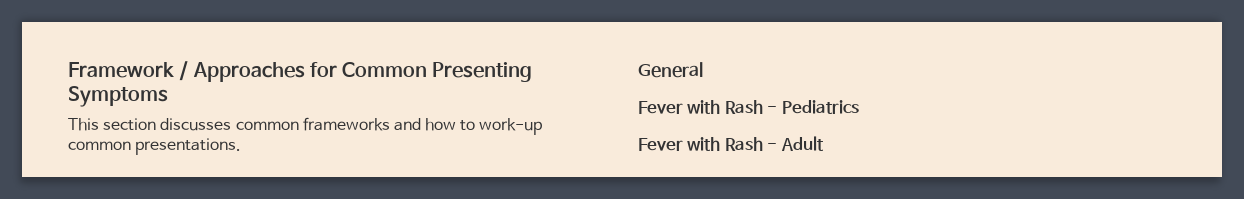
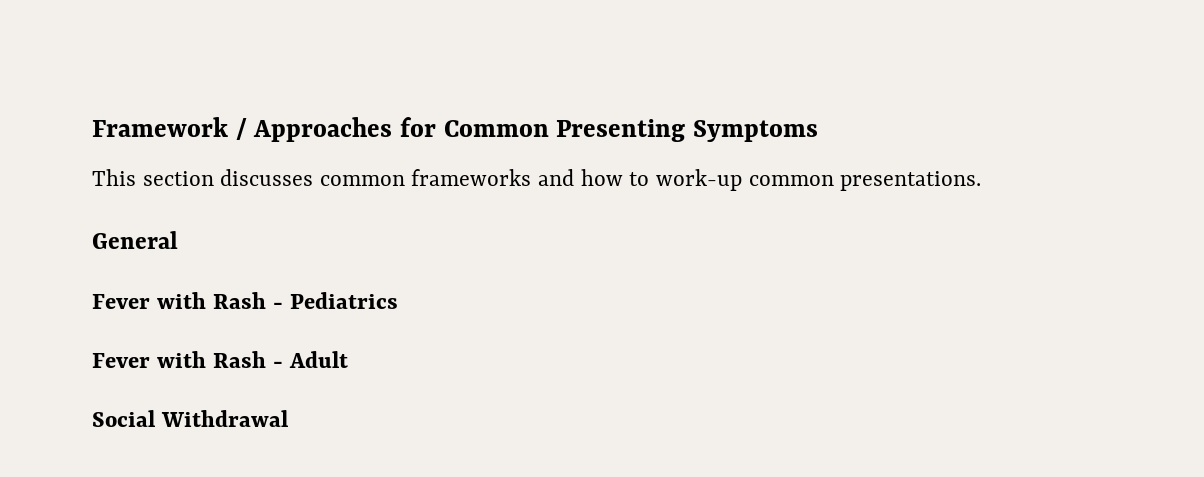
+ Social Withdrawal

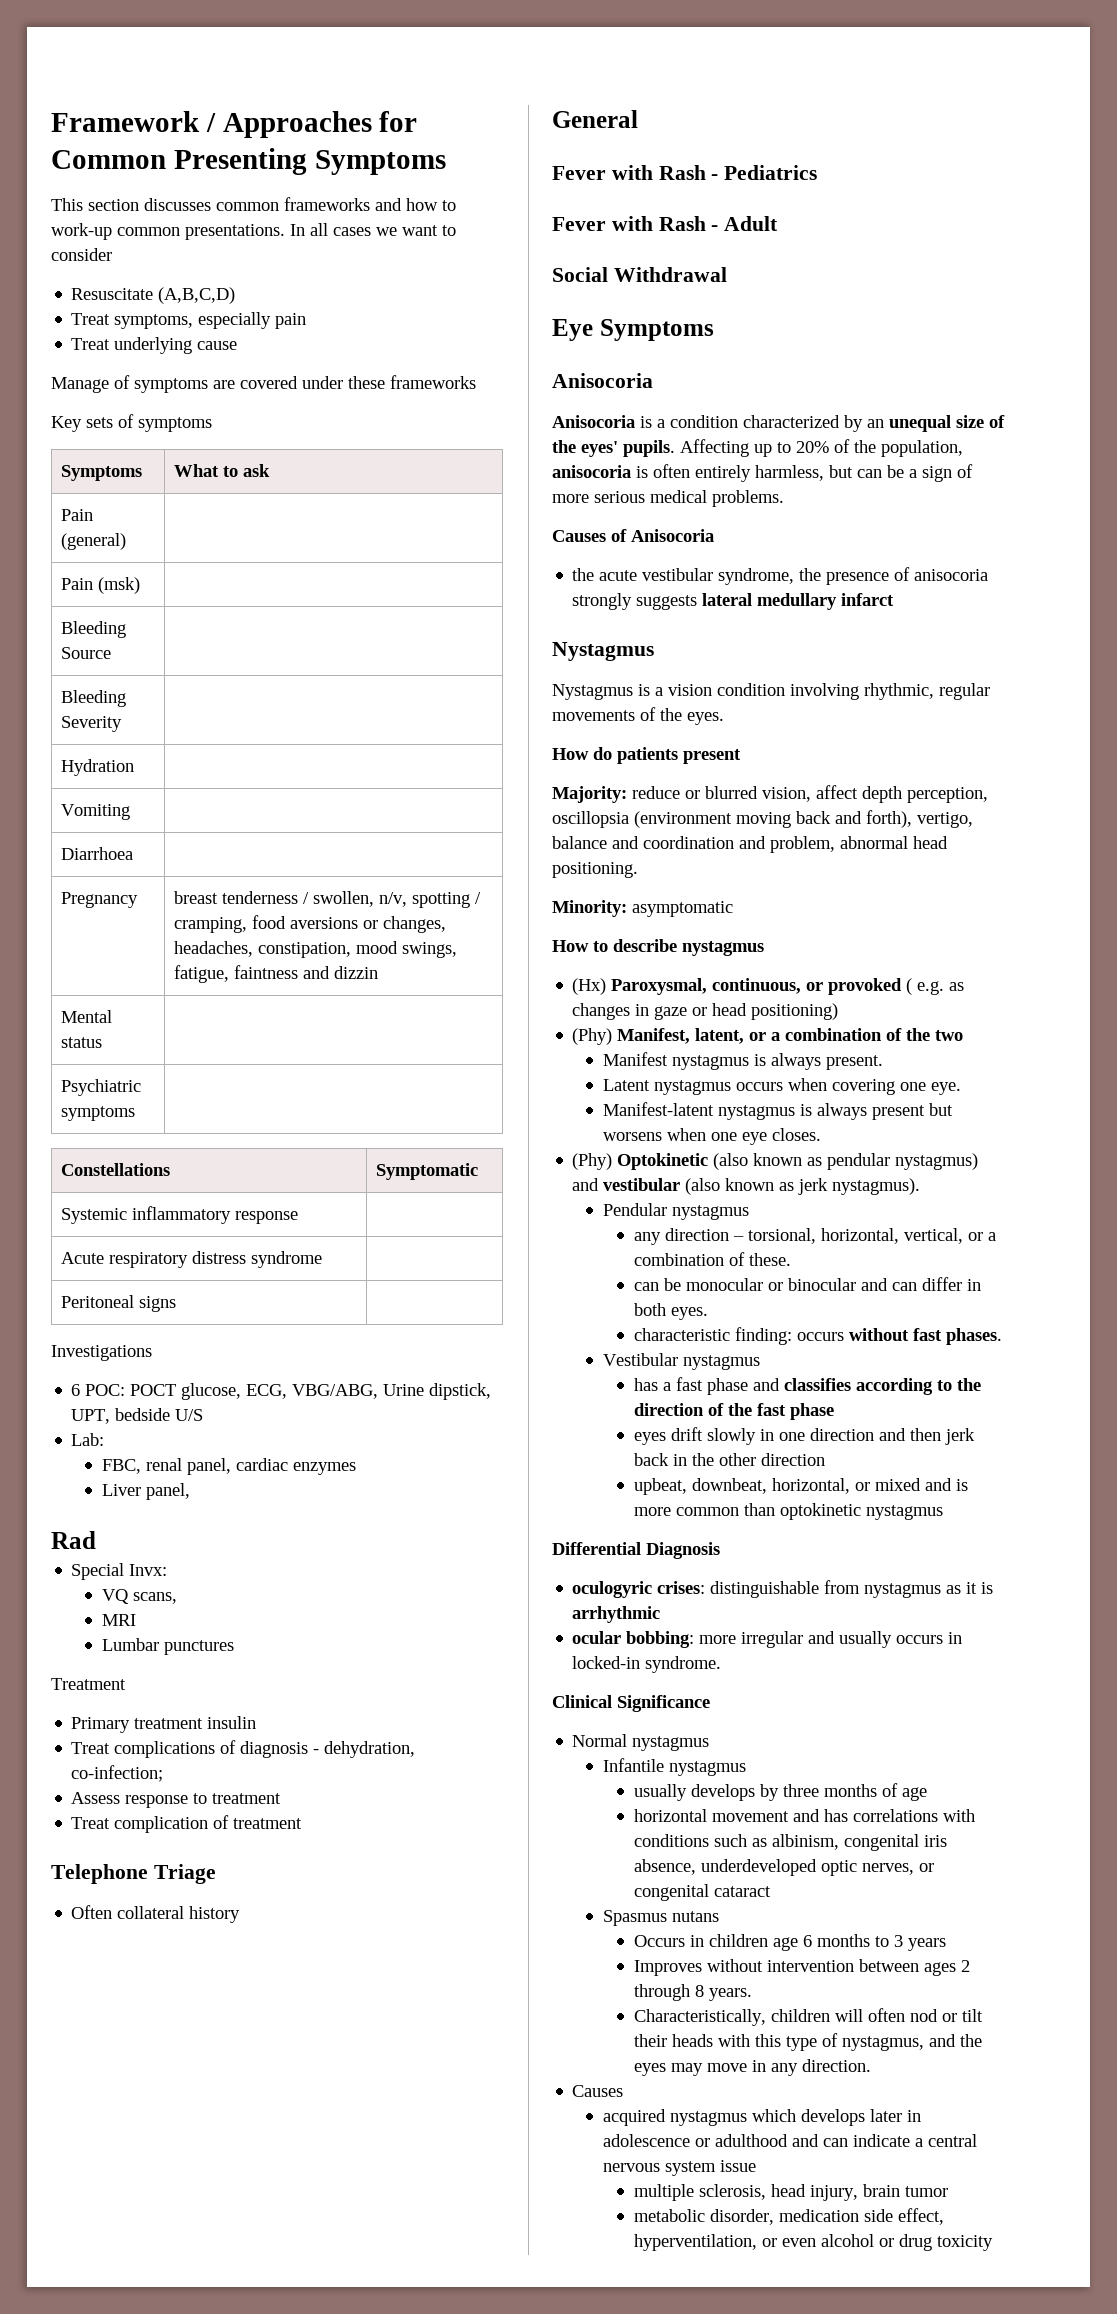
+ In all cases we want to consider
+ Resuscitate (A,B,C,D)
+ Treat symptoms, especially pain
+ Treat underlying cause
+ Manage of symptoms are covered under these frameworks
+ Key sets of symptoms
+ Symptoms | What to ask
+ Pain (general) |
+ Pain (msk) |
+ Bleeding Source |
+ Bleeding Severity |
+ Hydration |
+ Vomiting |
+ Diarrhoea |
+ Pregnancy | breast tenderness / swollen, n/v, spotting / cramping, food aversions or changes, headaches, constipation, mood swings, fatigue, faintness and dizzin
+ Mental status |
+ Psychiatric symptoms |
+ Constellations | Symptomatic
+ Systemic inflammatory response |
+ Acute respiratory distress syndrome |
+ Peritoneal signs |
+ Investigations
+ 6 POC: POCT glucose, ECG, VBG/ABG, Urine dipstick, UPT, bedside U/S
+ Lab:
+ FBC, renal panel, cardiac enzymes
+ Liver panel,
+ Rad
+ Special Invx:
+ VQ scans,
+ MRI
+ Lumbar punctures
+ Treatment
+ Primary treatment insulin
+ Treat complications of diagnosis - dehydration, co-infection;
+ Assess response to treatment
+ Treat complication of treatment
+ Telephone Triage
+ Often collateral history
+ Eye Symptoms
+ Anisocoria
+ Anisocoria is a condition characterized by an unequal size of the eyes' pupils. Affecting up to 20% of the population, anisocoria is often entirely harmless, but can be a sign of more serious medical problems.
+ Causes of Anisocoria
+ the acute vestibular syndrome, the presence of anisocoria strongly suggests lateral medullary infarct
+ Nystagmus
+ Nystagmus is a vision condition involving rhythmic, regular movements of the eyes.
+ How do patients present
+ Majority: reduce or blurred vision, affect depth perception, oscillopsia (environment moving back and forth), vertigo, balance and coordination and problem, abnormal head positioning.
+ Minority: asymptomatic
+ How to describe nystagmus
+ (Hx) Paroxysmal, continuous, or provoked ( e.g. as changes in gaze or head positioning)
+ (Phy) Manifest, latent, or a combination of the two
+ Manifest nystagmus is always present.
+ Latent nystagmus occurs when covering one eye.
+ Manifest-latent nystagmus is always present but worsens when one eye closes.
+ (Phy) Optokinetic (also known as pendular nystagmus) and vestibular (also known as jerk nystagmus).
+ Pendular nystagmus
+ any direction – torsional, horizontal, vertical, or a combination of these.
+ can be monocular or binocular and can differ in both eyes.
+ characteristic finding: occurs without fast phases.
+ Vestibular nystagmus
+ has a fast phase and classifies according to the direction of the fast phase
+ eyes drift slowly in one direction and then jerk back in the other direction
+ upbeat, downbeat, horizontal, or mixed and is more common than optokinetic nystagmus
+ Differential Diagnosis
+ oculogyric crises: distinguishable from nystagmus as it is arrhythmic
+ ocular bobbing: more irregular and usually occurs in locked-in syndrome.
+ Clinical Significance
+ Normal nystagmus
+ Infantile nystagmus
+ usually develops by three months of age
+ horizontal movement and has correlations with conditions such as albinism, congenital iris absence, underdeveloped optic nerves, or congenital cataract
+ Spasmus nutans
+ Occurs in children age 6 months to 3 years
+ Improves without intervention between ages 2 through 8 years.
+ Characteristically, children will often nod or tilt their heads with this type of nystagmus, and the eyes may move in any direction.
+ Causes
+ acquired nystagmus which develops later in adolescence or adulthood and can indicate a central nervous system issue
+ multiple sclerosis, head injury, brain tumor
+ metabolic disorder, medication side effect, hyperventilation, or even alcohol or drug toxicity

